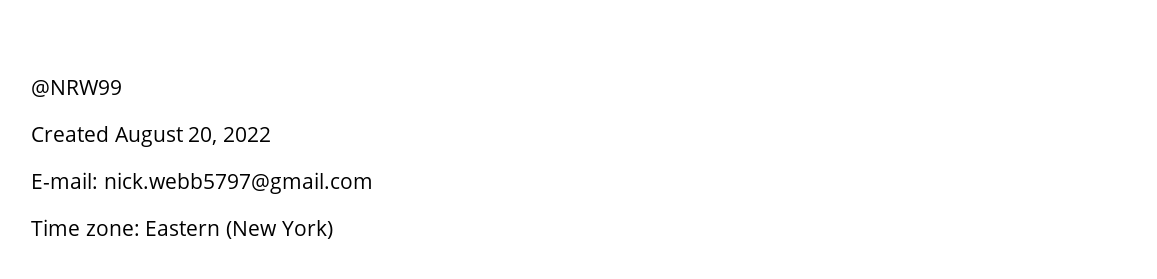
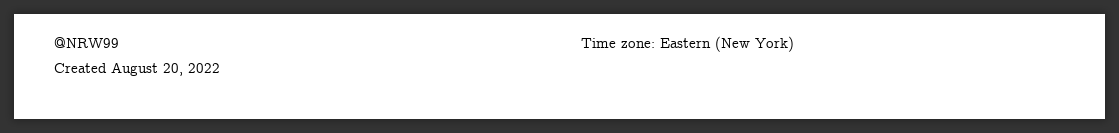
- E-mail: nick.webb5797@gmail.com

